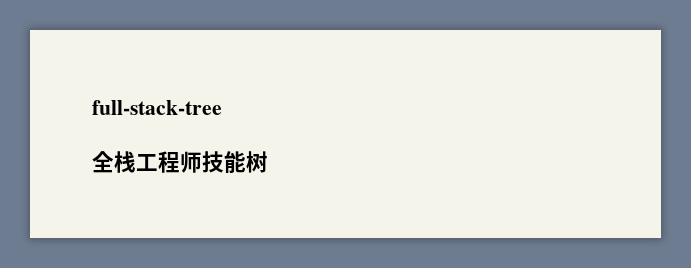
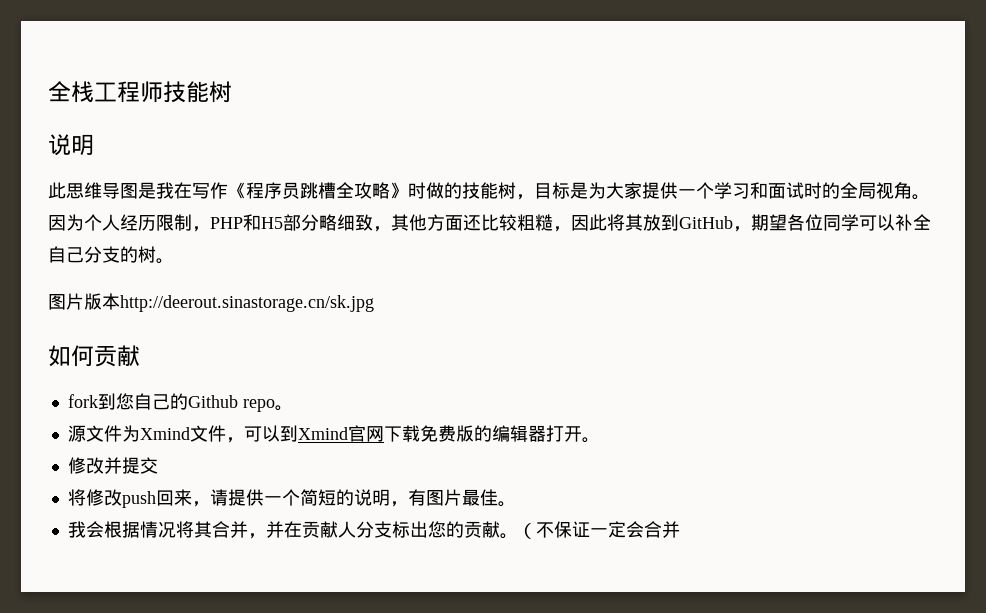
- full-stack-tree
  全栈工程师技能树
+ 说明
+ 此思维导图是我在写作《程序员跳槽全攻略》时做的技能树，目标是为大家提供一个学习和面试时的全局视角。因为个人经历限制，PHP和H5部分略细致，其他方面还比较粗糙，因此将其放到GitHub，期望各位同学可以补全自己分支的树。
+ 图片版本http://deerout.sinastorage.cn/sk.jpg
+ 如何贡献
+ fork到您自己的Github repo。
+ 源文件为Xmind文件，可以到Xmind官网下载免费版的编辑器打开。
+ 修改并提交
+ 将修改push回来，请提供一个简短的说明，有图片最佳。
+ 我会根据情况将其合并，并在贡献人分支标出您的贡献。（不保证一定会合并

